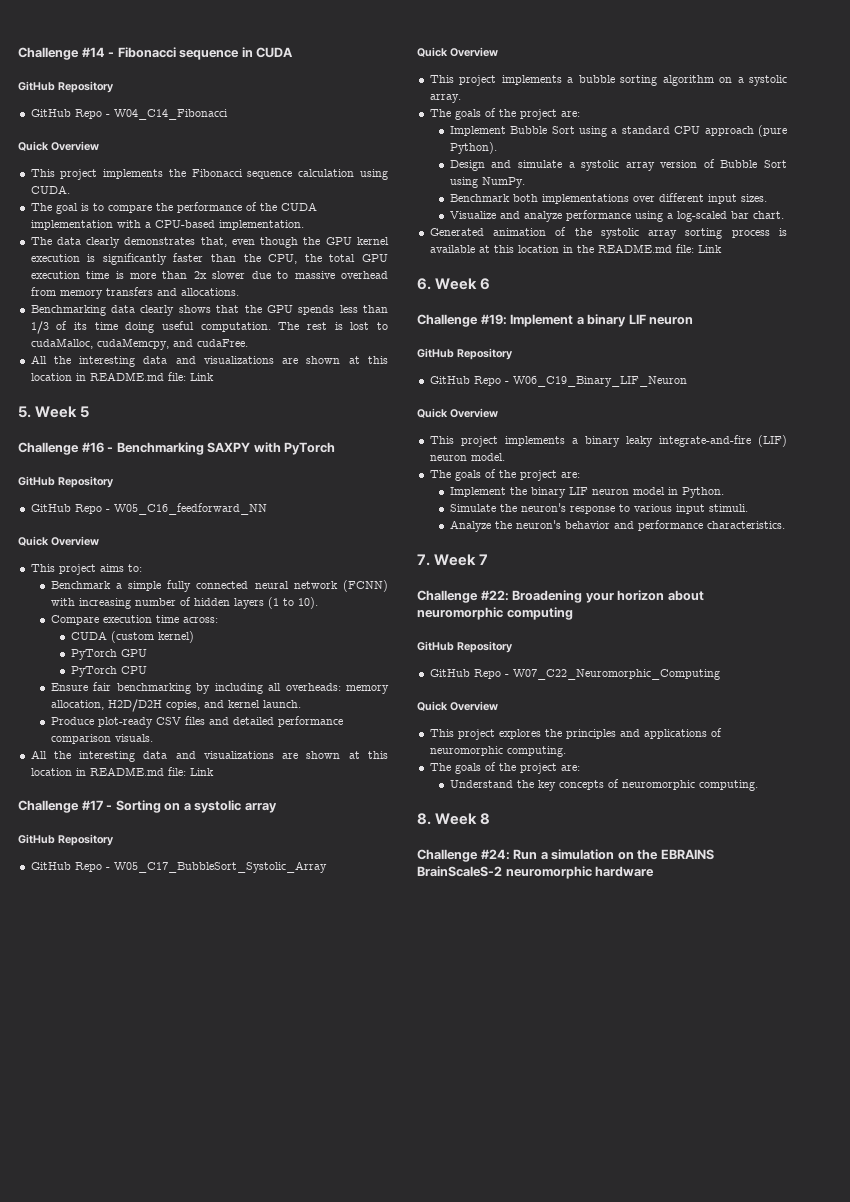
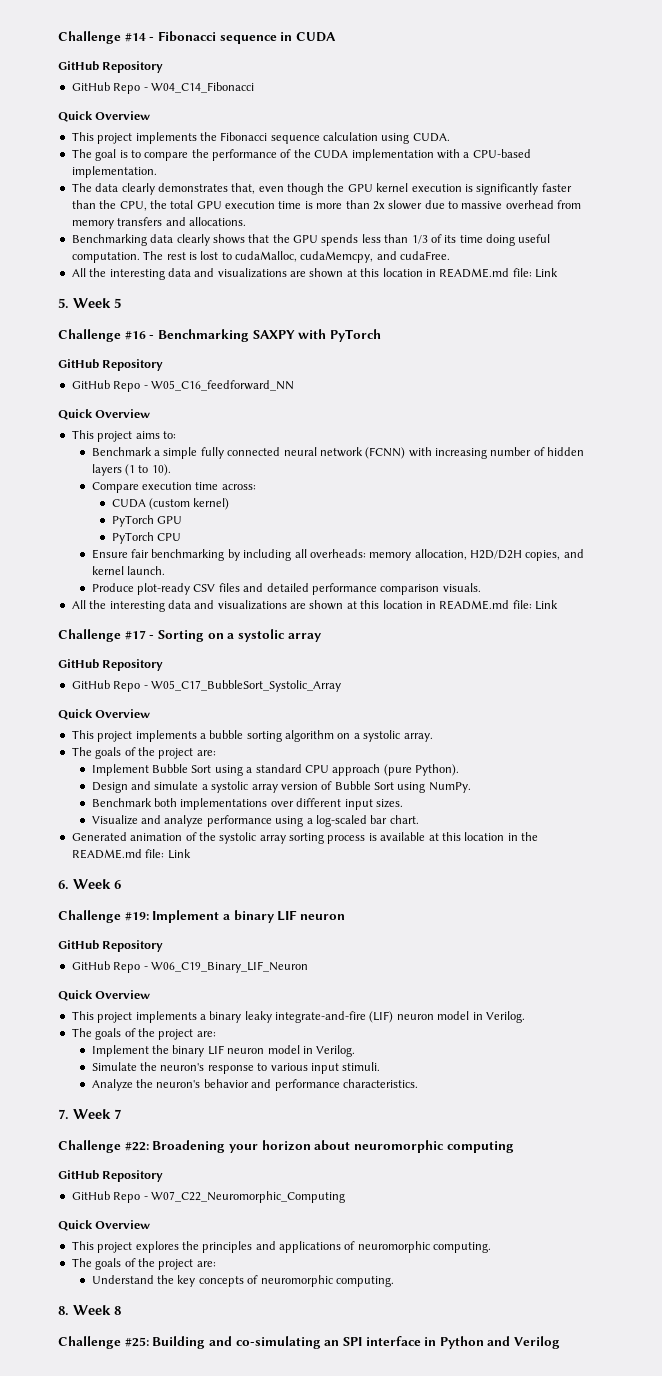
- This project implements a binary leaky integrate-and-fire (LIF) neuron model.
+ This project implements a binary leaky integrate-and-fire (LIF) neuron model in Verilog.
- Implement the binary LIF neuron model in Python.
+ Implement the binary LIF neuron model in Verilog.
- Challenge #24: Run a simulation on the EBRAINS BrainScaleS-2 neuromorphic hardware
+ Challenge #25: Building and co-simulating an SPI interface in Python and Verilog

